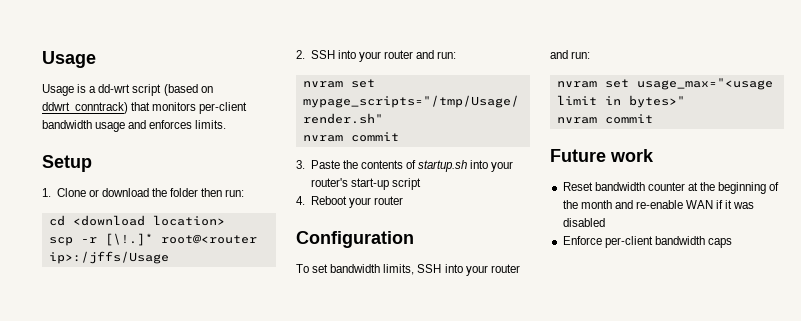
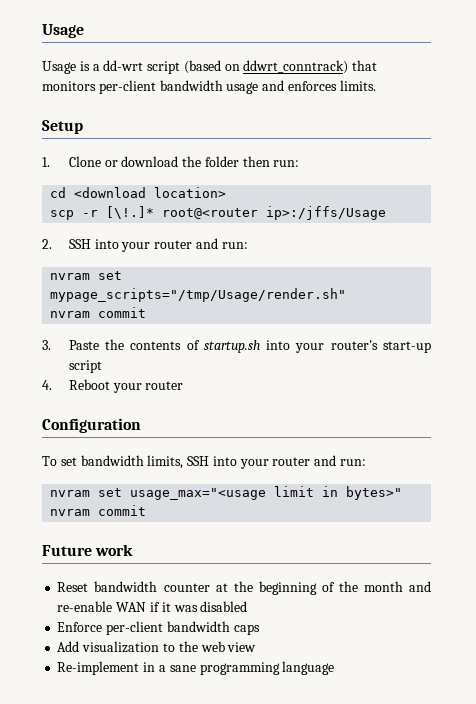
+ Add visualization to the web view
+ Re-implement in a sane programming language

